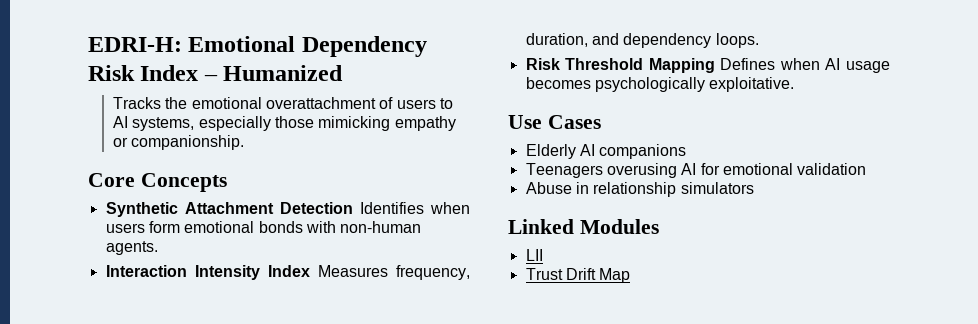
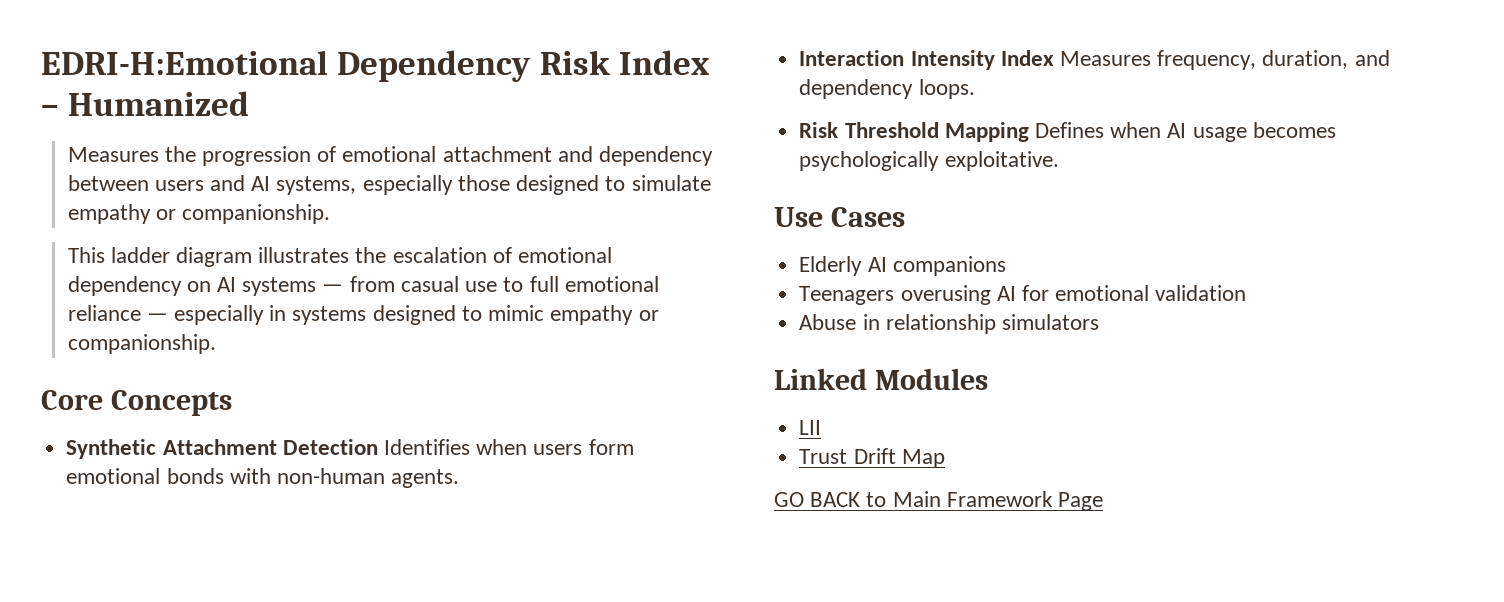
- EDRI-H: Emotional Dependency Risk Index – Humanized
+ EDRI-H:Emotional Dependency Risk Index – Humanized
- Tracks the emotional overattachment of users to AI systems, especially those mimicking empathy or companionship.
+ Measures the progression of emotional attachment and dependency between users and AI systems, especially those designed to simulate empathy or companionship.
+ This ladder diagram illustrates the escalation of emotional dependency on AI systems — from casual use to full emotional reliance — especially in systems designed to mimic empathy or companionship.
+ GO BACK to Main Framework Page

